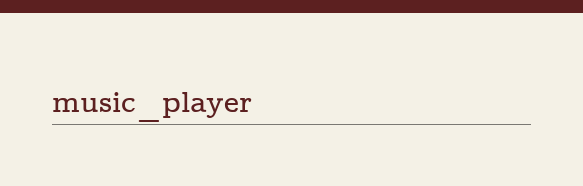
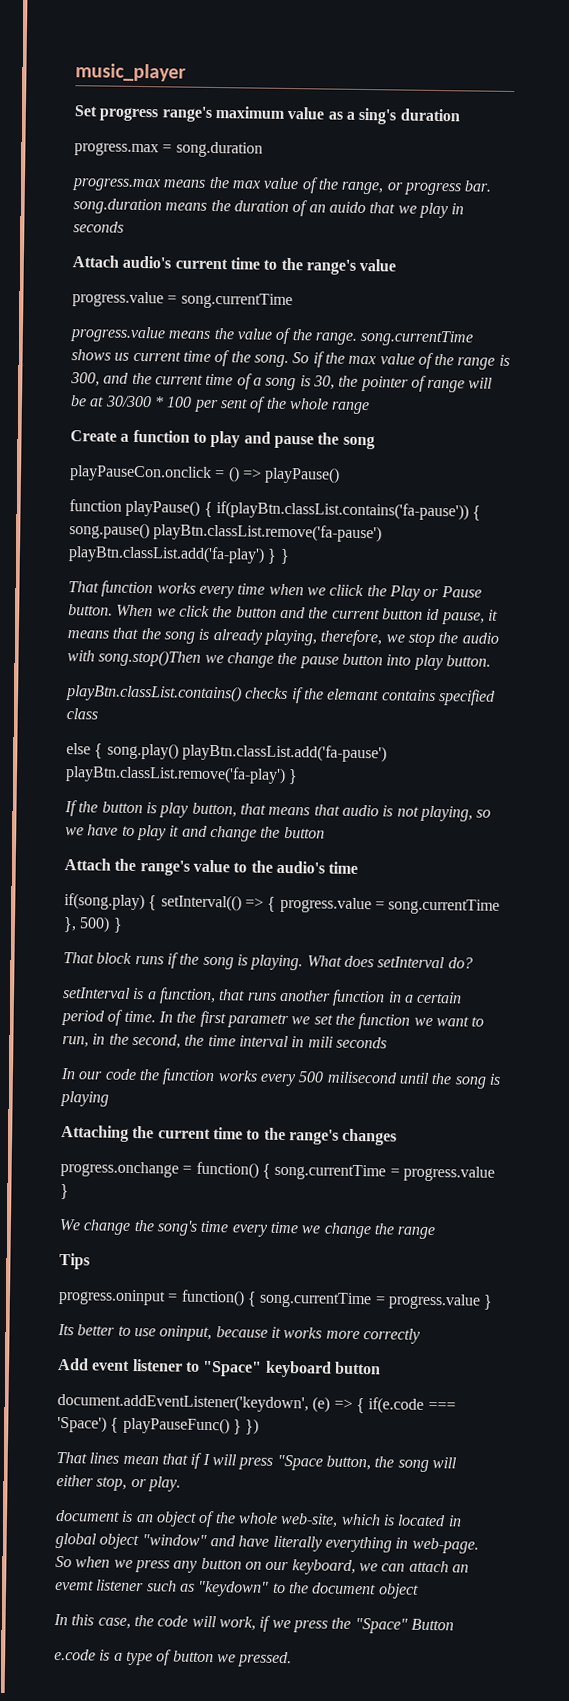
+ Set progress range's maximum value as a sing's duration
+ progress.max = song.duration
+ progress.max means the max value of the range, or progress bar. song.duration means the duration of an auido that we play in seconds
+ Attach audio's current time to the range's value
+ progress.value = song.currentTime
+ progress.value means the value of the range. song.currentTime shows us current time of the song. So if the max value of the range is 300, and the current time of a song is 30, the pointer of range will be at 30/300 * 100 per sent of the whole range
+ Create a function to play and pause the song
+ playPauseCon.onclick = () => playPause()
+ function playPause() { if(playBtn.classList.contains('fa-pause')) { song.pause() playBtn.classList.remove('fa-pause') playBtn.classList.add('fa-play') } }
+ That function works every time when we cliick the Play or Pause button. When we click the button and the current button id pause, it means that the song is already playing, therefore, we stop the audio with song.stop()Then we change the pause button into play button.
+ playBtn.classList.contains() checks if the elemant contains specified class
+ else { song.play() playBtn.classList.add('fa-pause') playBtn.classList.remove('fa-play') }
+ If the button is play button, that means that audio is not playing, so we have to play it and change the button
+ Attach the range's value to the audio's time
+ if(song.play) { setInterval(() => { progress.value = song.currentTime }, 500) }
+ That block runs if the song is playing. What does setInterval do?
+ setInterval is a function, that runs another function in a certain period of time. In the first parametr we set the function we want to run, in the second, the time interval in mili seconds
+ In our code the function works every 500 milisecond until the song is playing
+ Attaching the current time to the range's changes
+ progress.onchange = function() { song.currentTime = progress.value }
+ We change the song's time every time we change the range
+ Tips
+ progress.oninput = function() { song.currentTime = progress.value }
+ Its better to use oninput, because it works more correctly
+ Add event listener to "Space" keyboard button
+ document.addEventListener('keydown', (e) => { if(e.code === 'Space') { playPauseFunc() } })
+ That lines mean that if I will press "Space button, the song will either stop, or play.
+ document is an object of the whole web-site, which is located in global object "window" and have literally everything in web-page. So when we press any button on our keyboard, we can attach an evemt listener such as "keydown" to the document object
+ In this case, the code will work, if we press the "Space" Button
+ e.code is a type of button we pressed.

